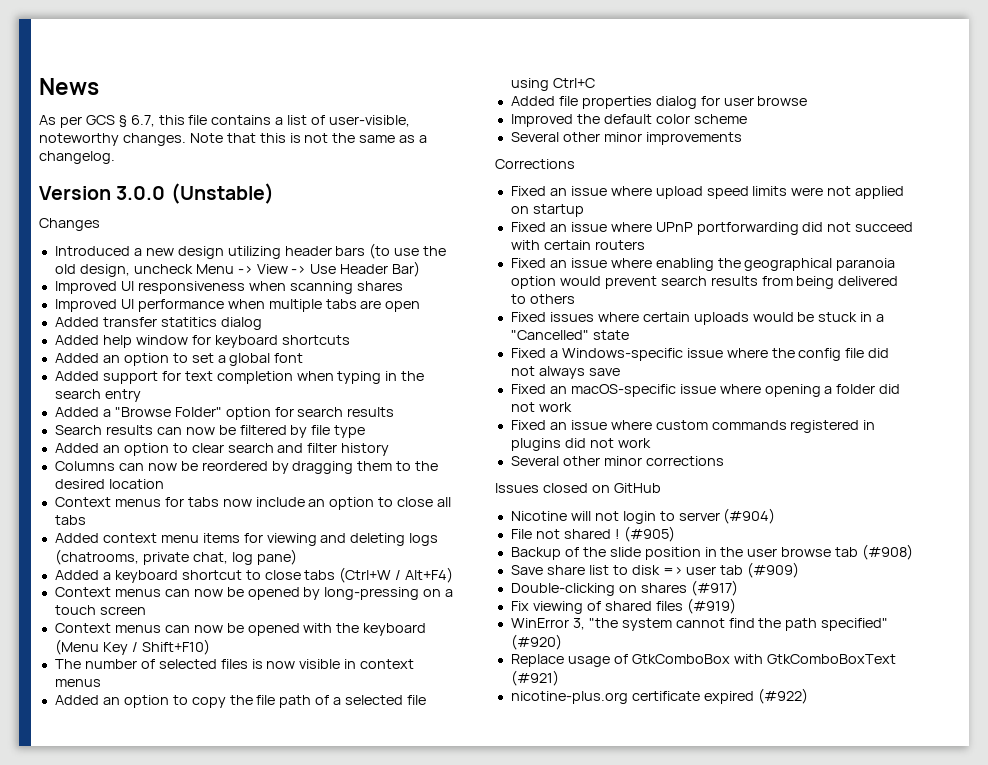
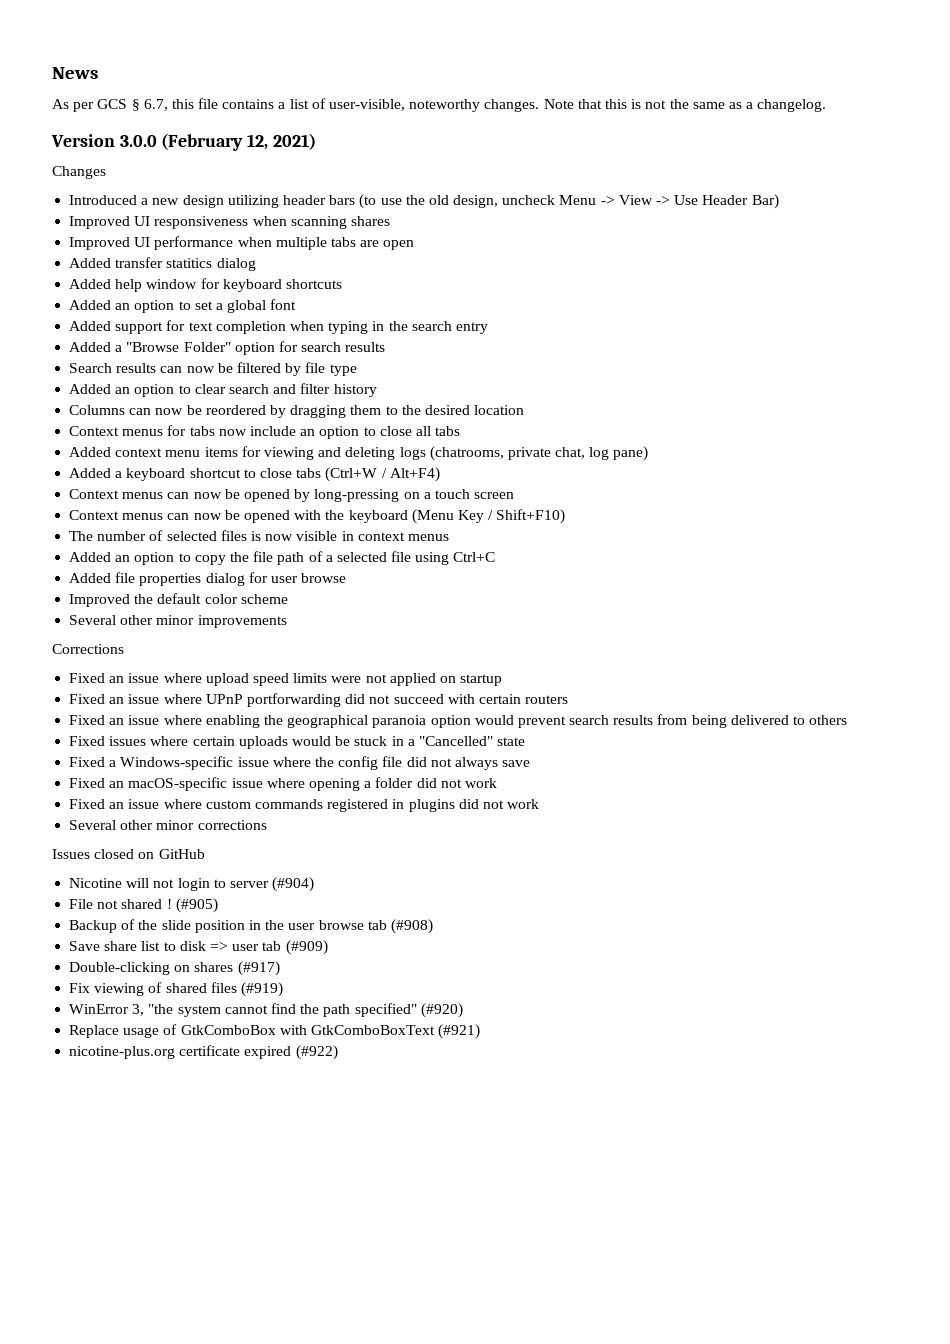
- Version 3.0.0 (Unstable)
+ Version 3.0.0 (February 12, 2021)

